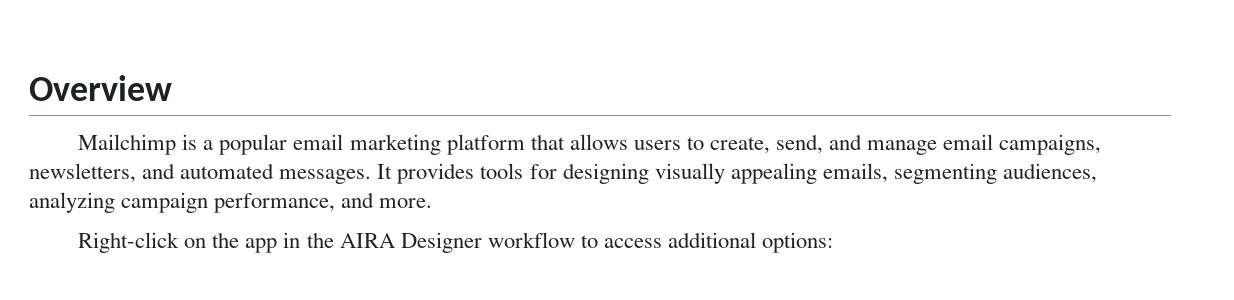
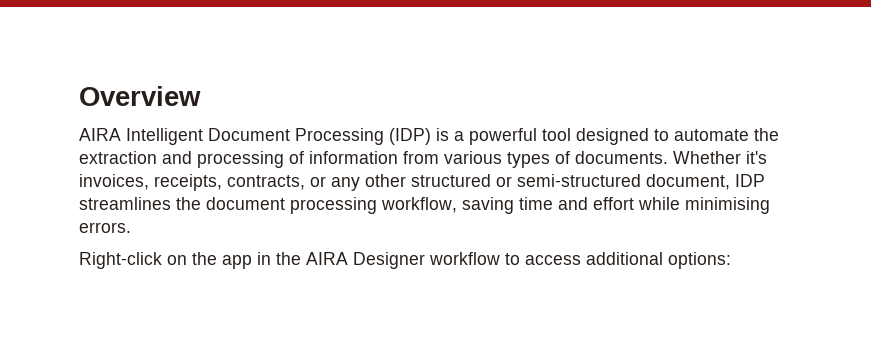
- Mailchimp is a popular email marketing platform that allows users to create, send, and manage email campaigns, newsletters, and automated messages. It provides tools for designing visually appealing emails, segmenting audiences, analyzing campaign performance, and more.
+ AIRA Intelligent Document Processing (IDP) is a powerful tool designed to automate the extraction and processing of information from various types of documents. Whether it's invoices, receipts, contracts, or any other structured or semi-structured document, IDP streamlines the document processing workflow, saving time and effort while minimising errors.

